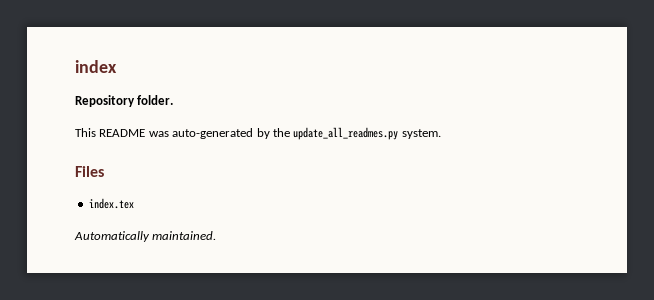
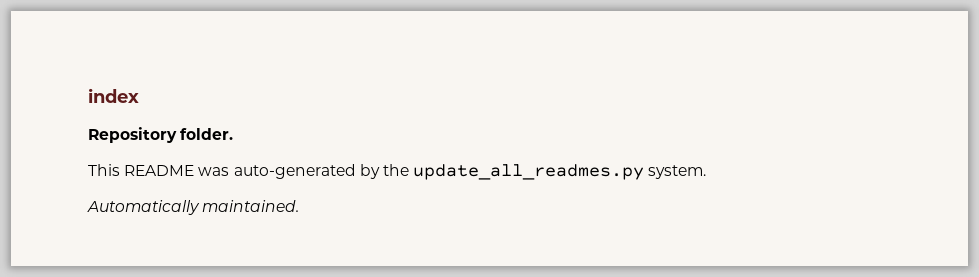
- Files
- index.tex

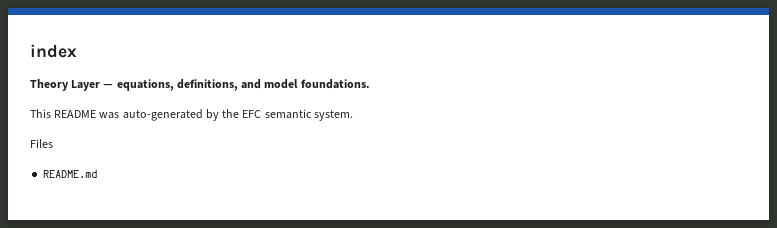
- Repository folder.
+ Theory Layer — equations, definitions, and model foundations.
- This README was auto-generated by the update_all_readmes.py system.
+ This README was auto-generated by the EFC semantic system.
- Automatically maintained.
+ Files
+ README.md

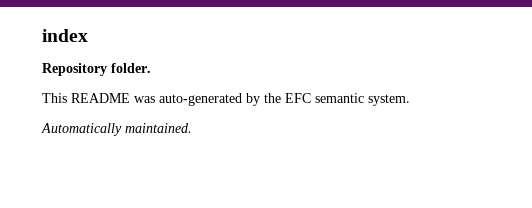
- Theory Layer — equations, definitions, and model foundations.
+ Repository folder.
- Files
- README.md
+ Automatically maintained.

